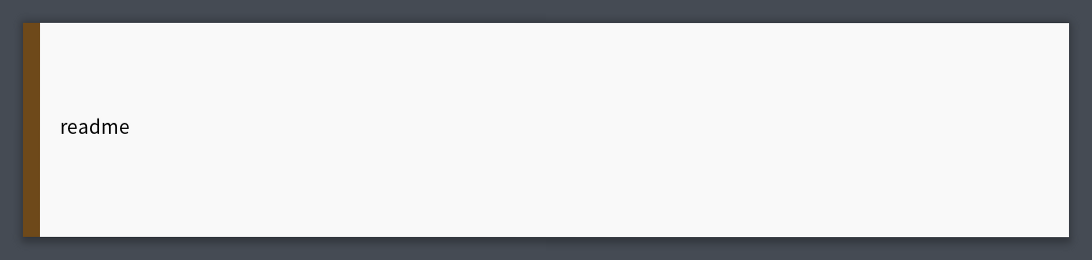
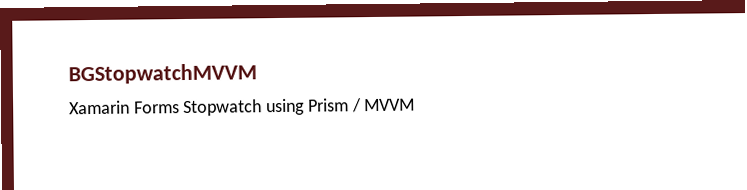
- readme
+ BGStopwatchMVVM
+ Xamarin Forms Stopwatch using Prism / MVVM

